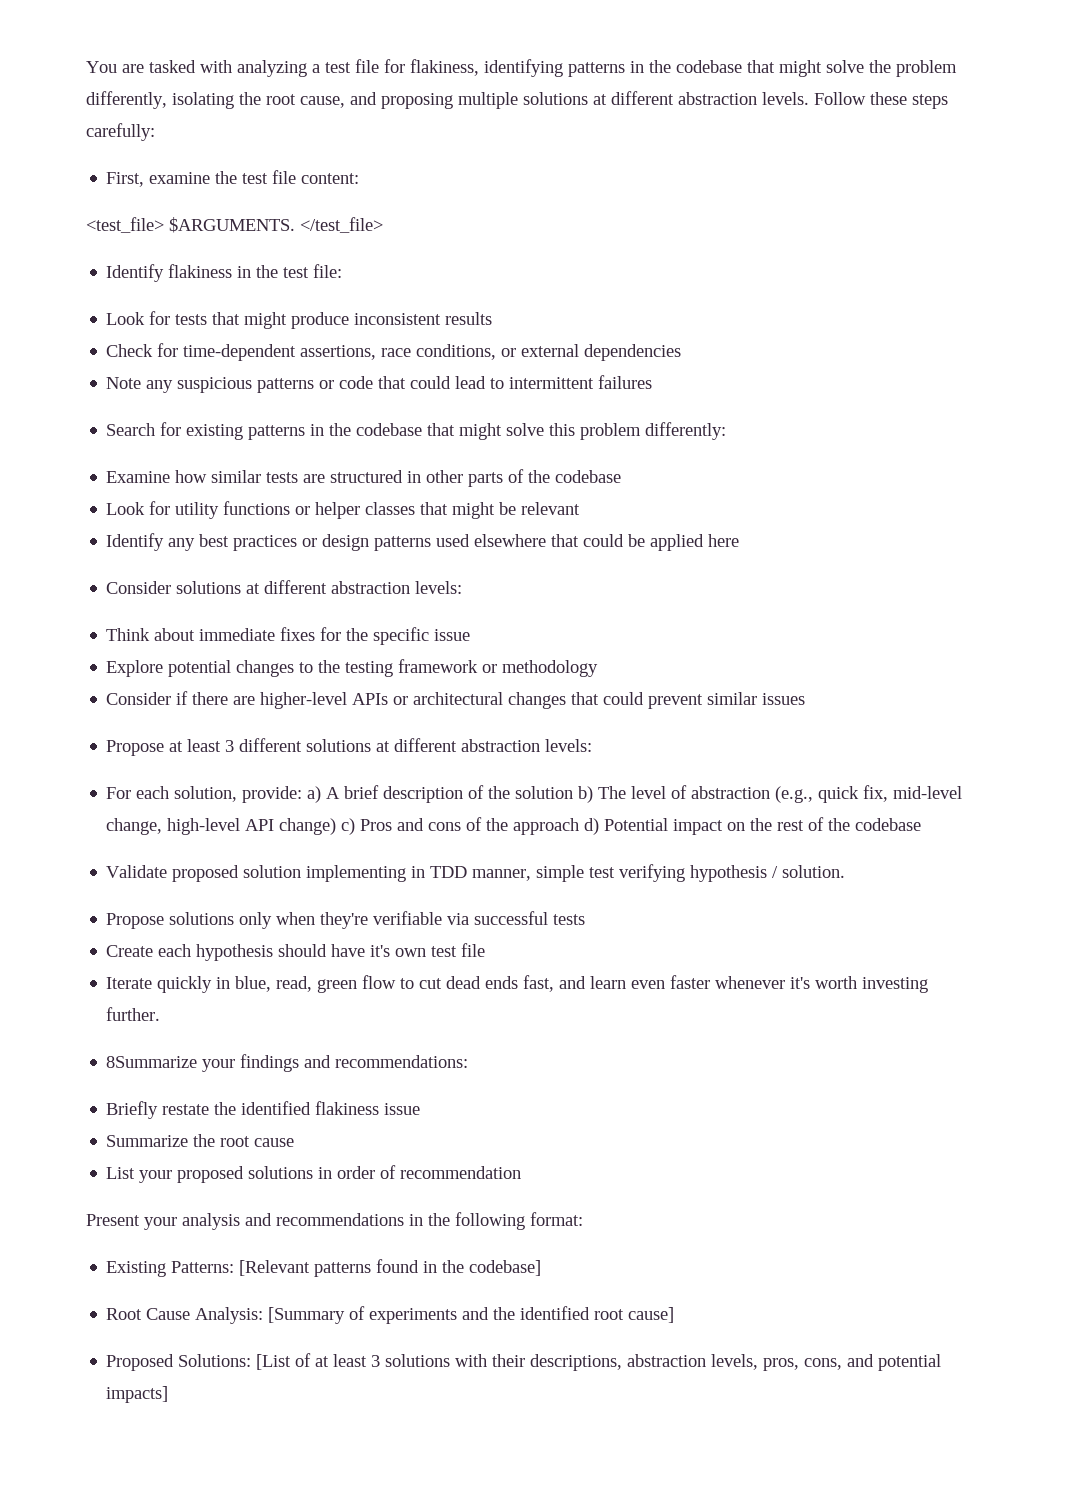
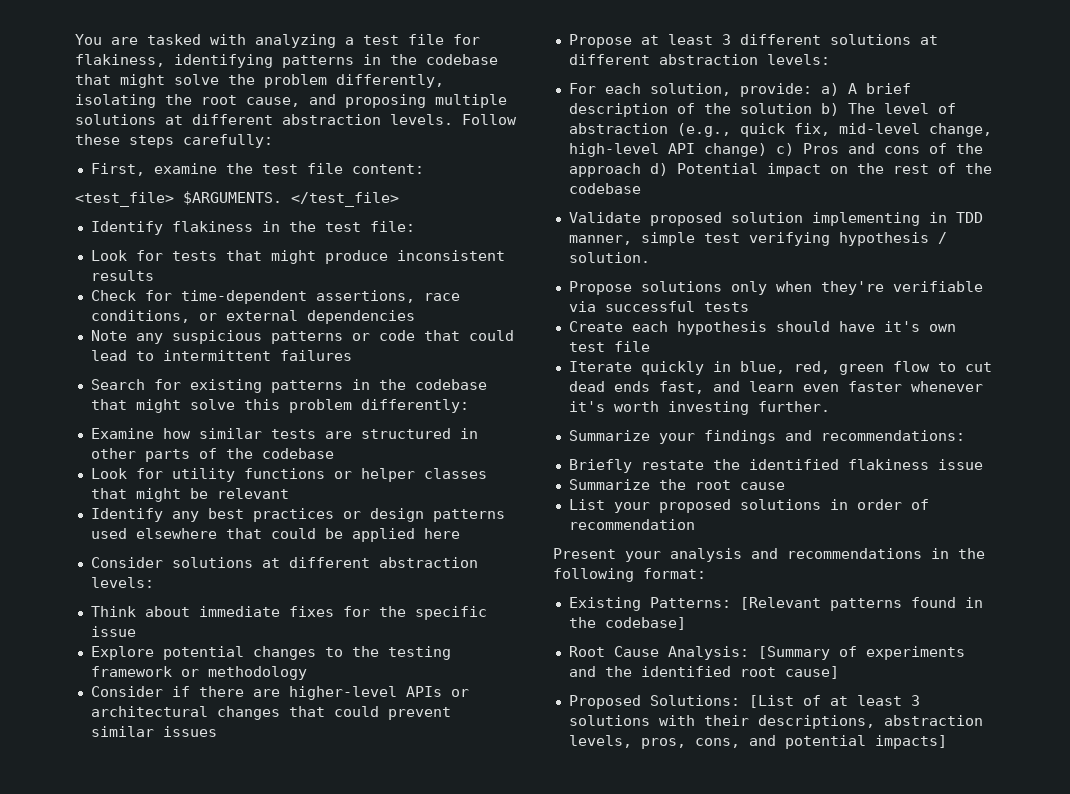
- Iterate quickly in blue, read, green flow to cut dead ends fast, and learn even faster whenever it's worth investing further.
+ Iterate quickly in blue, red, green flow to cut dead ends fast, and learn even faster whenever it's worth investing further.
- 8Summarize your findings and recommendations:
+ Summarize your findings and recommendations:

